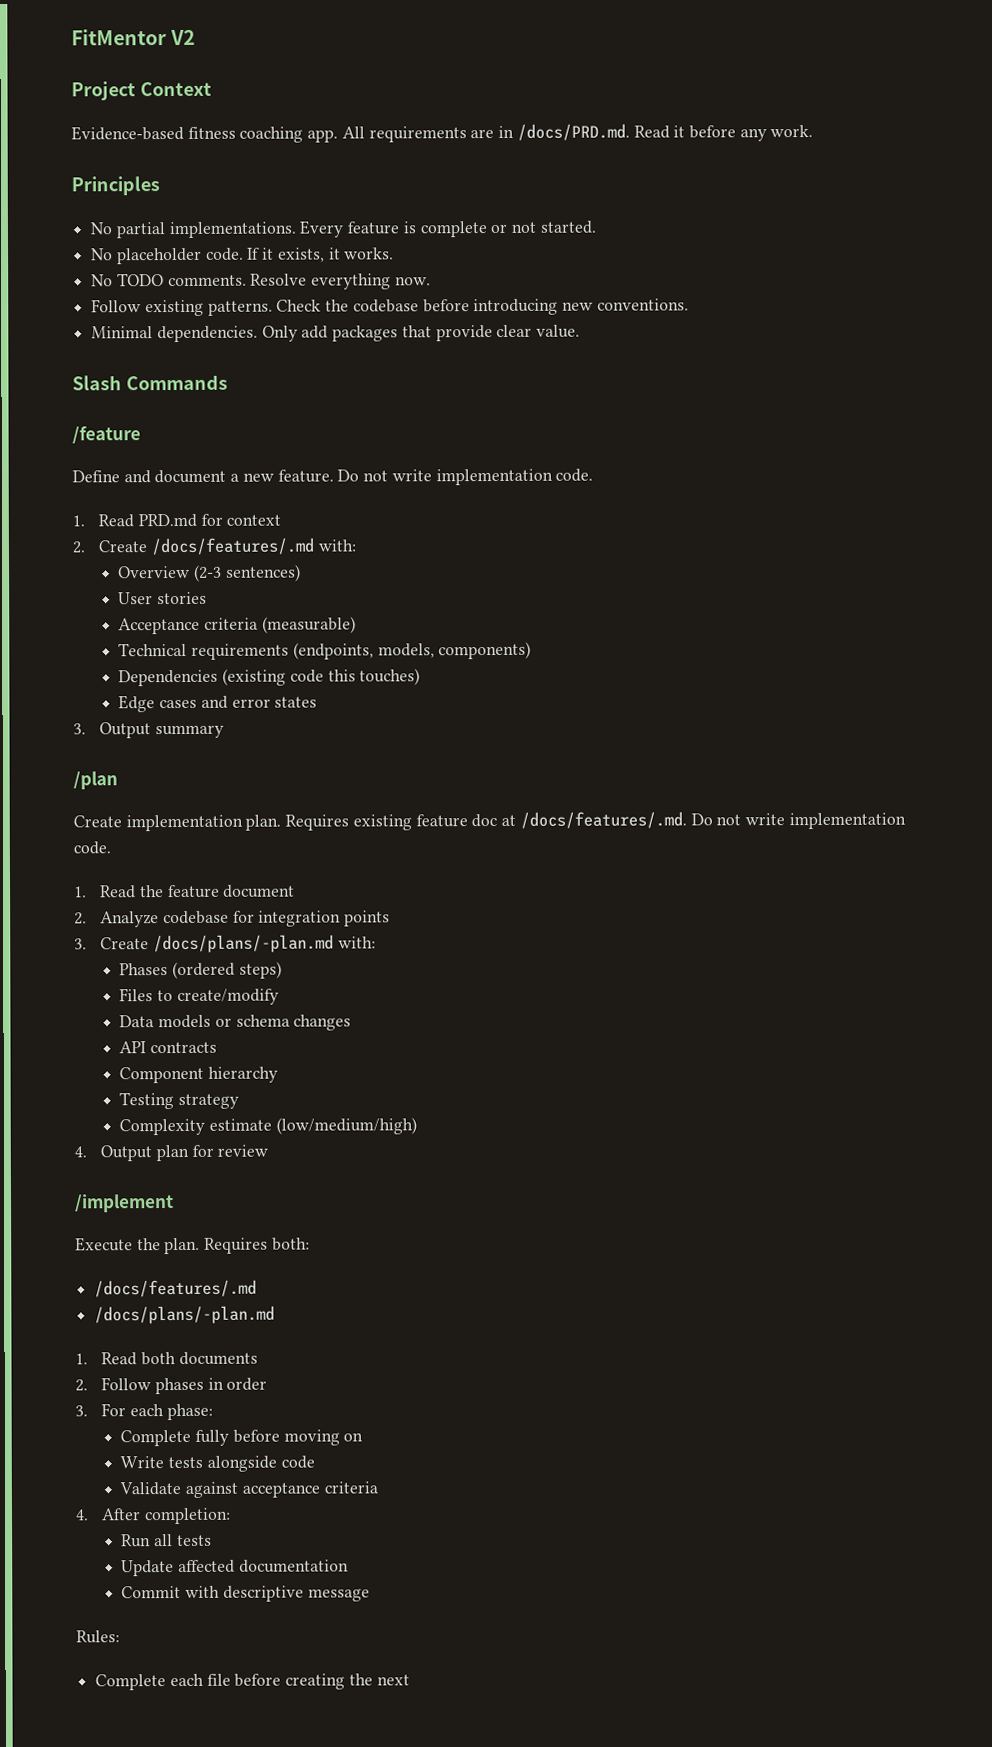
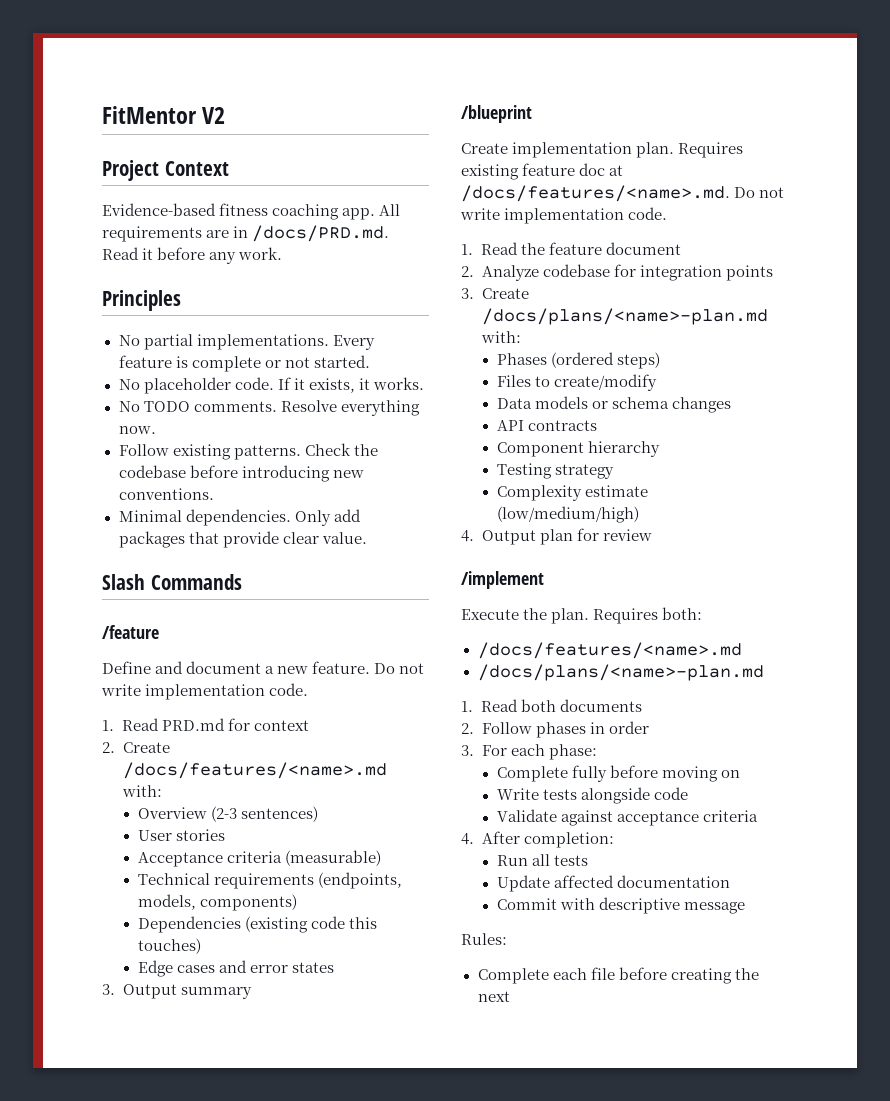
- 2. Create /docs/features/.md with:
+ 2. Create /docs/features/<name>.md with:
- /plan
+ /blueprint
- Requires existing feature doc at /docs/features/.md. Do not write implementation code.
+ Requires existing feature doc at /docs/features/<name>.md. Do not write implementation code.
- 3. Create /docs/plans/-plan.md with:
+ 3. Create /docs/plans/<name>-plan.md with:
  Requires both:
- /docs/features/.md
- /docs/plans/-plan.md
+ /docs/features/<name>.md
+ /docs/plans/<name>-plan.md

